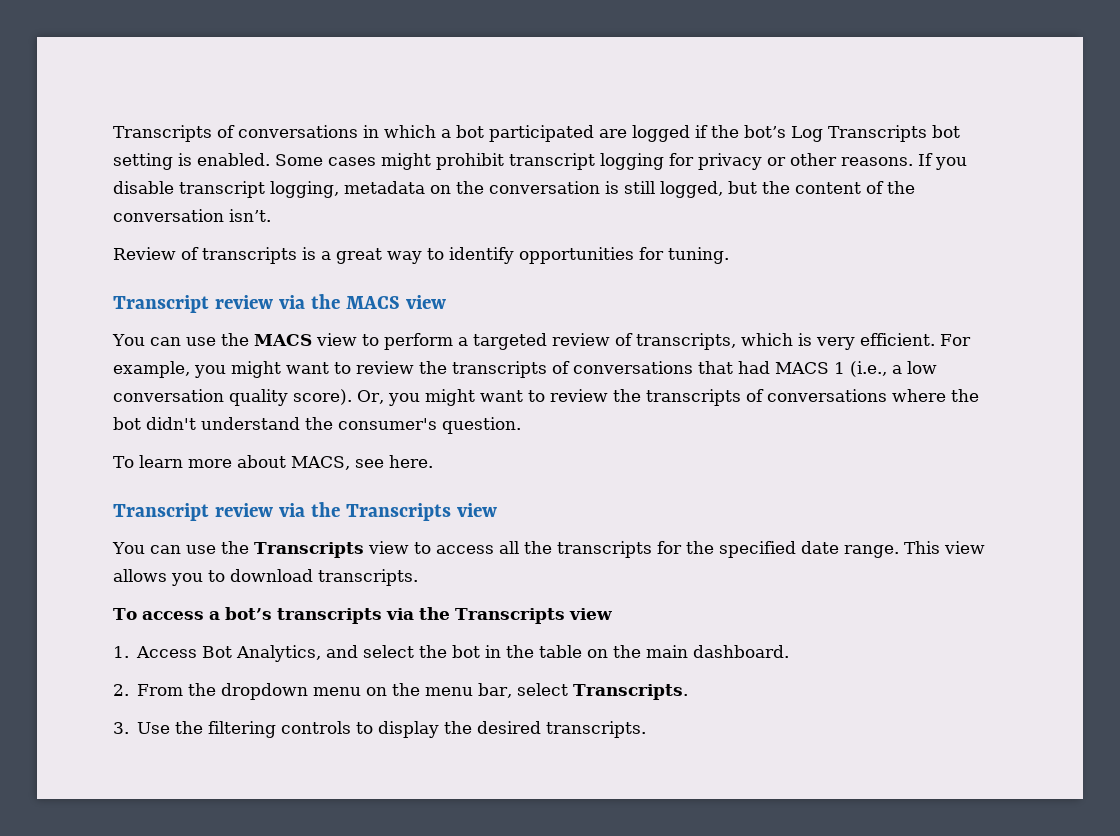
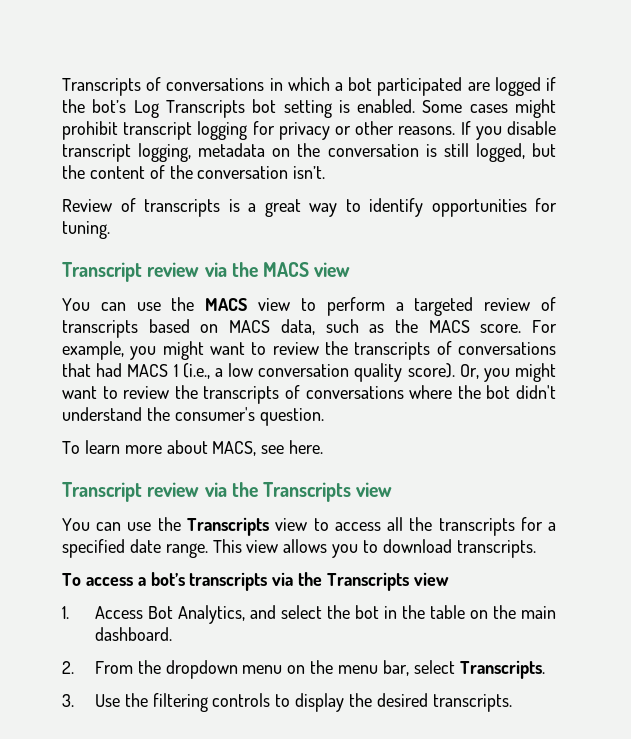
- You can use the MACS view to perform a targeted review of transcripts, which is very efficient.
+ You can use the MACS view to perform a targeted review of transcripts based on MACS data, such as the MACS score.
- You can use the Transcripts view to access all the transcripts for the specified date range.
+ You can use the Transcripts view to access all the transcripts for a specified date range.

